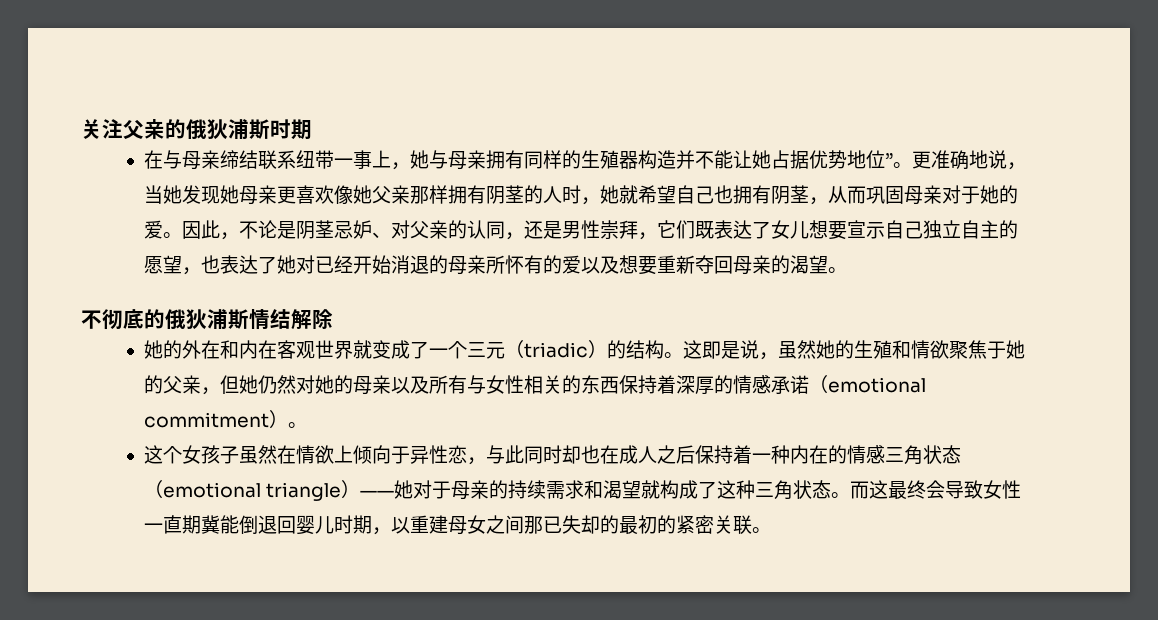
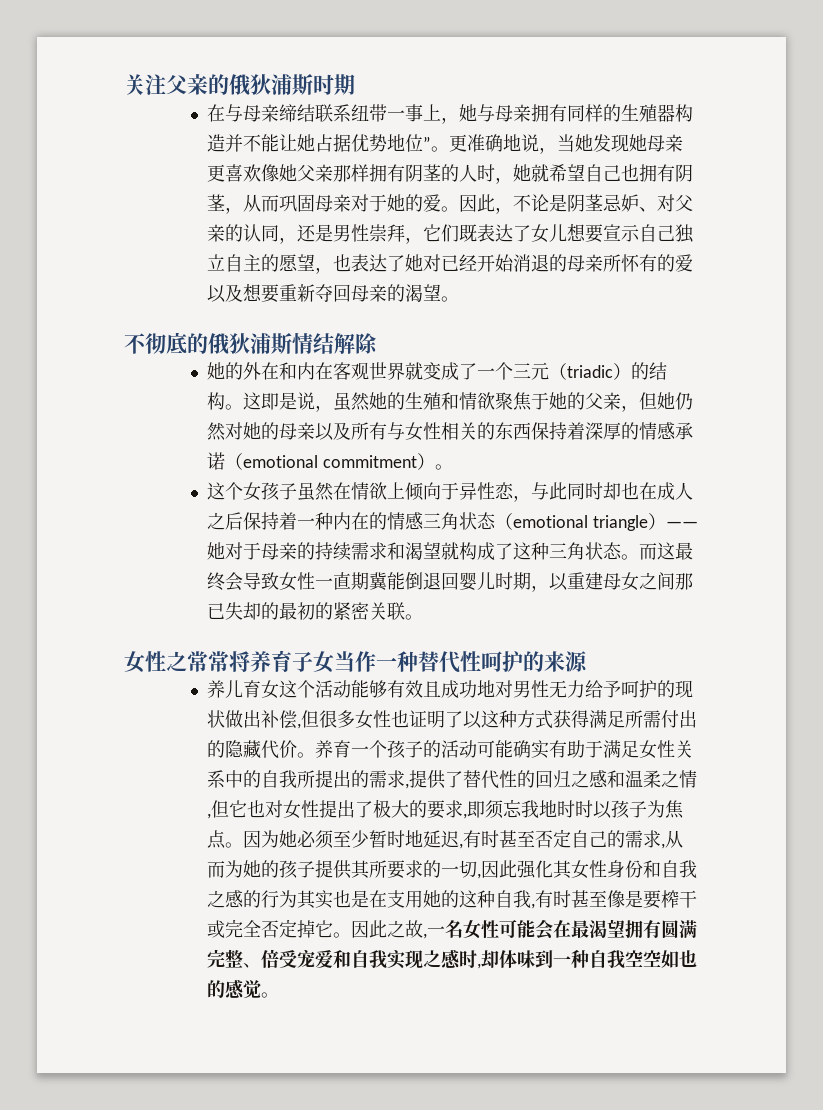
+ 女性之常常将养育子女当作一种替代性呵护的来源
+ 养儿育女这个活动能够有效且成功地对男性无力给予呵护的现状做出补偿,但很多女性也证明了以这种方式获得满足所需付出的隐藏代价。养育一个孩子的活动可能确实有助于满足女性关系中的自我所提出的需求,提供了替代性的回归之感和温柔之情,但它也对女性提出了极大的要求,即须忘我地时时以孩子为焦点。因为她必须至少暂时地延迟,有时甚至否定自己的需求,从而为她的孩子提供其所要求的一切,因此强化其女性身份和自我之感的行为其实也是在支用她的这种自我,有时甚至像是要榨干或完全否定掉它。因此之故,一名女性可能会在最渴望拥有圆满完整、倍受宠爱和自我实现之感时,却体味到一种自我空空如也的感觉。

